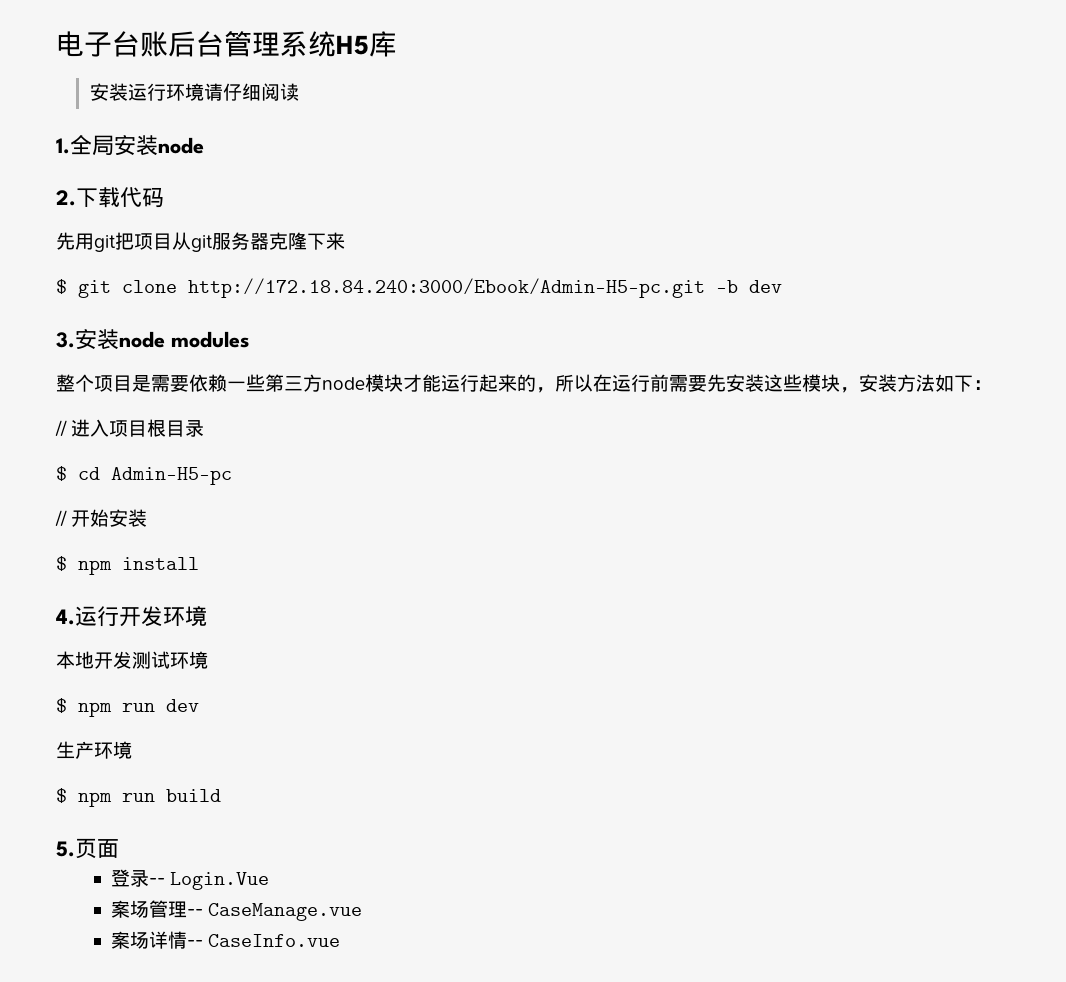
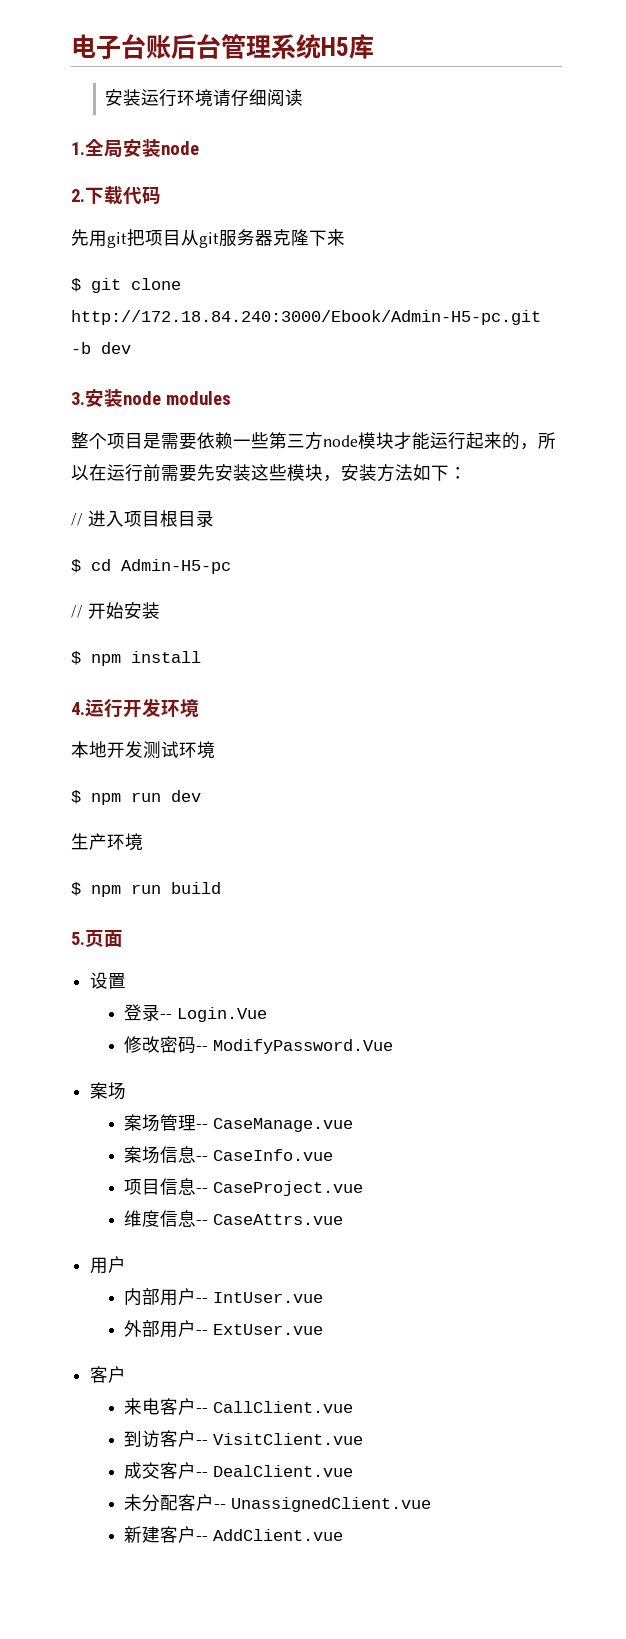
+ 设置
+ 修改密码-- ModifyPassword.Vue
+ 案场
- 案场详情-- CaseInfo.vue
+ 案场信息-- CaseInfo.vue
+ 项目信息-- CaseProject.vue
+ 维度信息-- CaseAttrs.vue
+ 用户
+ 内部用户-- IntUser.vue
+ 外部用户-- ExtUser.vue
+ 客户
+ 来电客户-- CallClient.vue
+ 到访客户-- VisitClient.vue
+ 成交客户-- DealClient.vue
+ 未分配客户-- UnassignedClient.vue
+ 新建客户-- AddClient.vue

